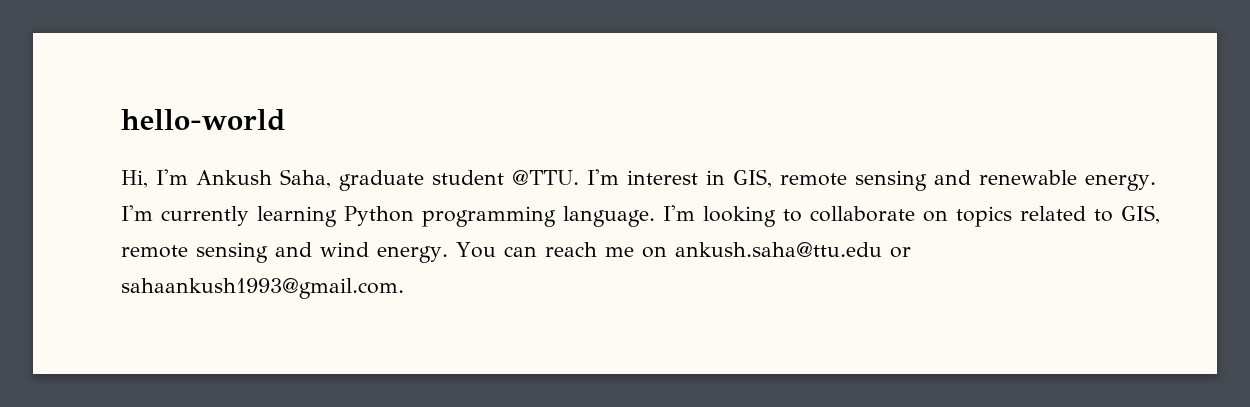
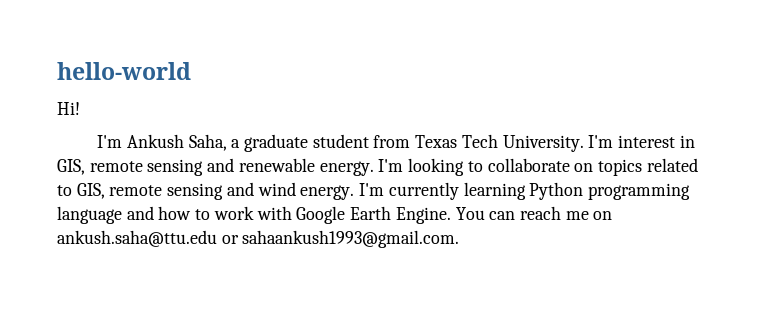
- Hi, I'm Ankush Saha, graduate student @TTU.
+ Hi!
+ I'm Ankush Saha, a graduate student from Texas Tech University.
- I'm currently learning Python programming language. I'm looking to collaborate on topics related to GIS, remote sensing and wind energy.
+ I'm looking to collaborate on topics related to GIS, remote sensing and wind energy.
+ I'm currently learning Python programming language and how to work with Google Earth Engine.

